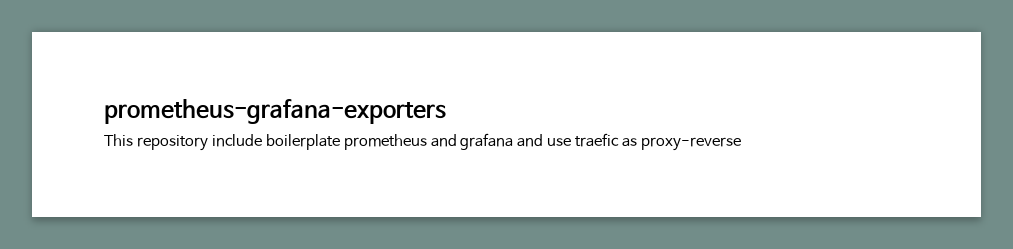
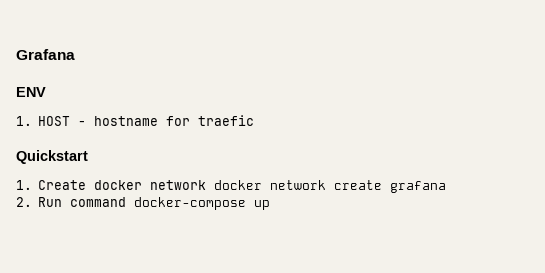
- prometheus-grafana-exporters
- This repository include boilerplate prometheus and grafana and use traefic as proxy-reverse
+ Grafana
+ ENV
+ 1. HOST - hostname for traefic
+ Quickstart
+ 1. Create docker network docker network create grafana
+ 2. Run command docker-compose up

